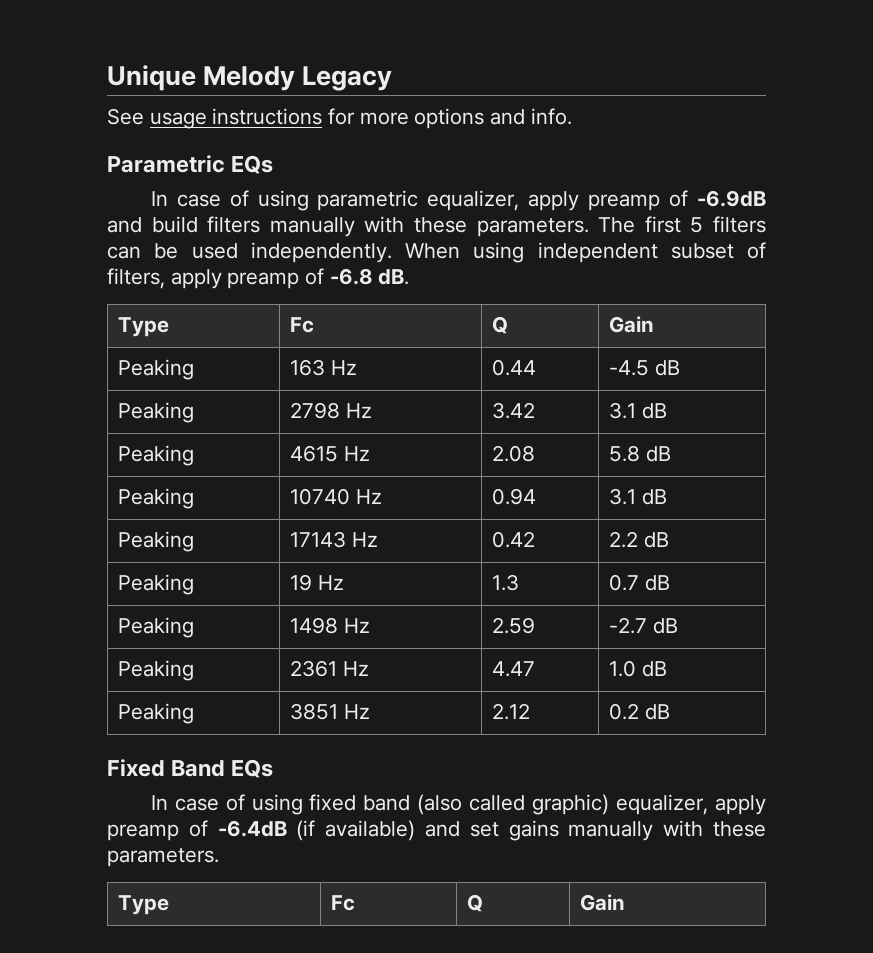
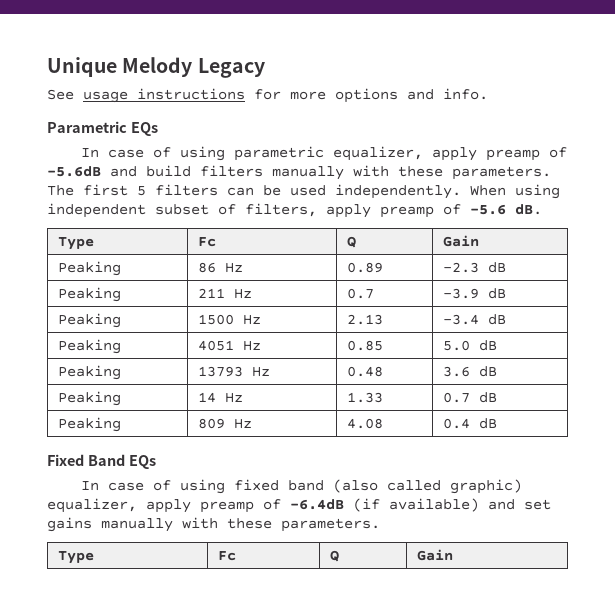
- In case of using parametric equalizer, apply preamp of -6.9dB and build filters manually with these parameters.
+ In case of using parametric equalizer, apply preamp of -5.6dB and build filters manually with these parameters.
- When using independent subset of filters, apply preamp of -6.8 dB.
+ When using independent subset of filters, apply preamp of -5.6 dB.
- Peaking | 163 Hz | 0.44 | -4.5 dB
- Peaking | 2798 Hz | 3.42 | 3.1 dB
- Peaking | 4615 Hz | 2.08 | 5.8 dB
- Peaking | 10740 Hz | 0.94 | 3.1 dB
- Peaking | 17143 Hz | 0.42 | 2.2 dB
- Peaking | 19 Hz | 1.3 | 0.7 dB
+ Peaking | 86 Hz | 0.89 | -2.3 dB
+ Peaking | 211 Hz | 0.7 | -3.9 dB
+ Peaking | 1500 Hz | 2.13 | -3.4 dB
+ Peaking | 4051 Hz | 0.85 | 5.0 dB
+ Peaking | 13793 Hz | 0.48 | 3.6 dB
+ Peaking | 14 Hz | 1.33 | 0.7 dB
- Peaking | 1498 Hz | 2.59 | -2.7 dB
- Peaking | 2361 Hz | 4.47 | 1.0 dB
- Peaking | 3851 Hz | 2.12 | 0.2 dB
+ Peaking | 809 Hz | 4.08 | 0.4 dB

